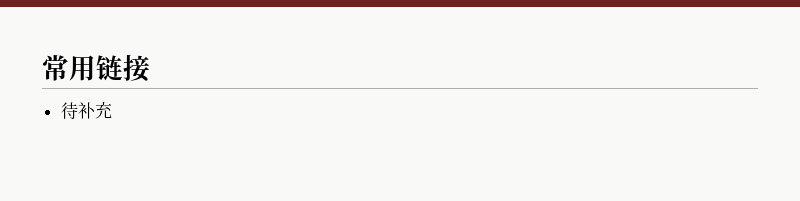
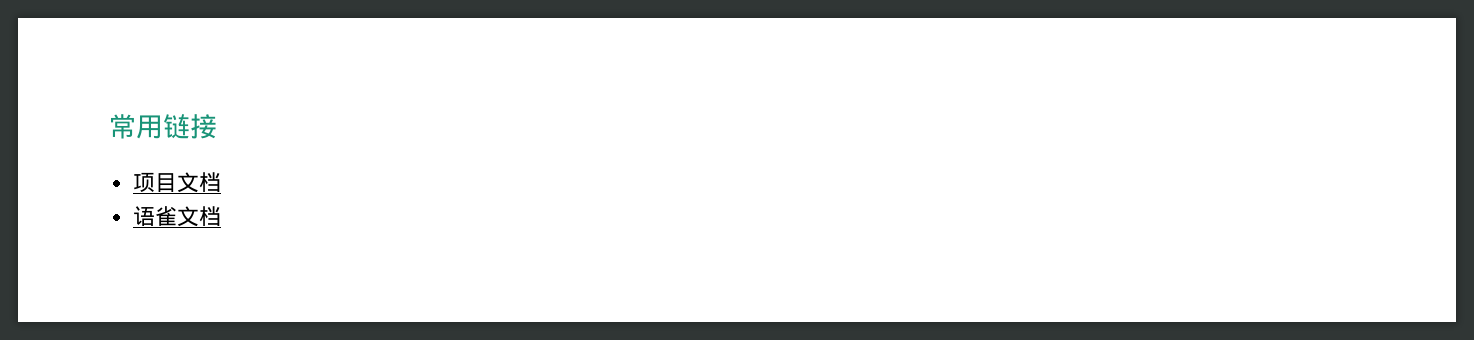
- 待补充
+ 项目文档
+ 语雀文档

